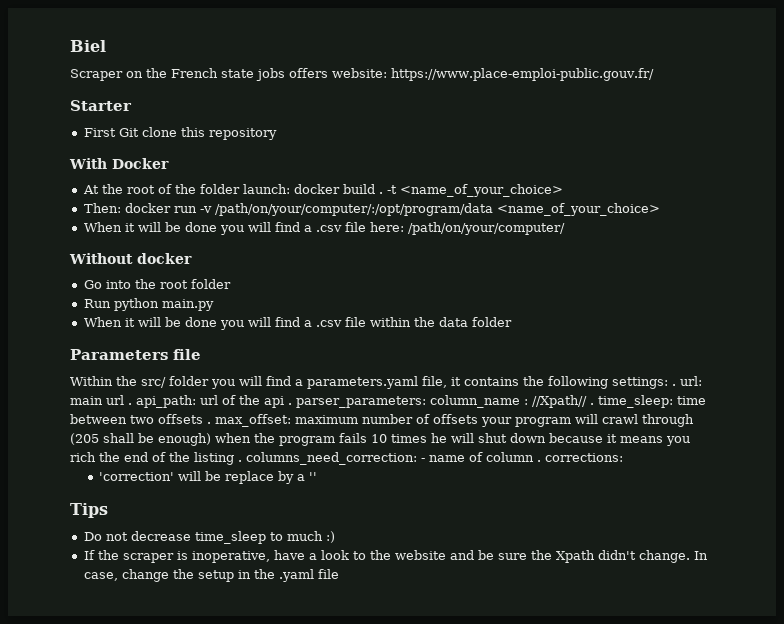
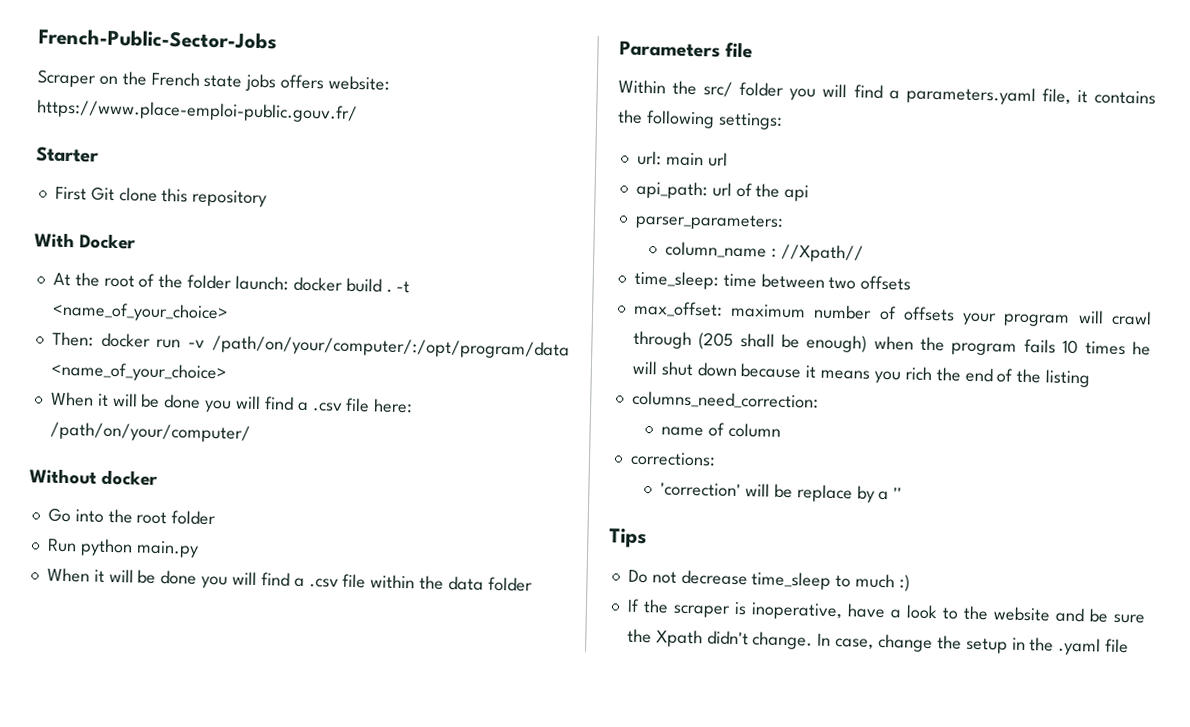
- Biel
+ French-Public-Sector-Jobs
- Within the src/ folder you will find a parameters.yaml file, it contains the following settings: . url:
+ Within the src/ folder you will find a parameters.yaml file, it contains the following settings:
+ url:
- main url . api_path:
+ main url
+ api_path:
- url of the api . parser_parameters: column_name :
+ url of the api
+ parser_parameters:
+ column_name :
- //Xpath// . time_sleep:
+ //Xpath//
+ time_sleep:
- time between two offsets . max_offset:
+ time between two offsets
+ max_offset:
- maximum number of offsets your program will crawl through (205 shall be enough) when the program fails 10 times he will shut down because it means you rich the end of the listing . columns_need_correction: - name of column . corrections:
+ maximum number of offsets your program will crawl through (205 shall be enough) when the program fails 10 times he will shut down because it means you rich the end of the listing
+ columns_need_correction:
+ name of column
+ corrections:

